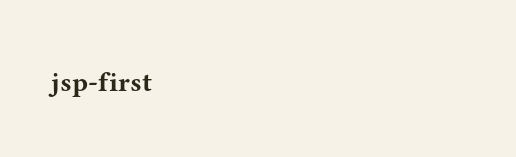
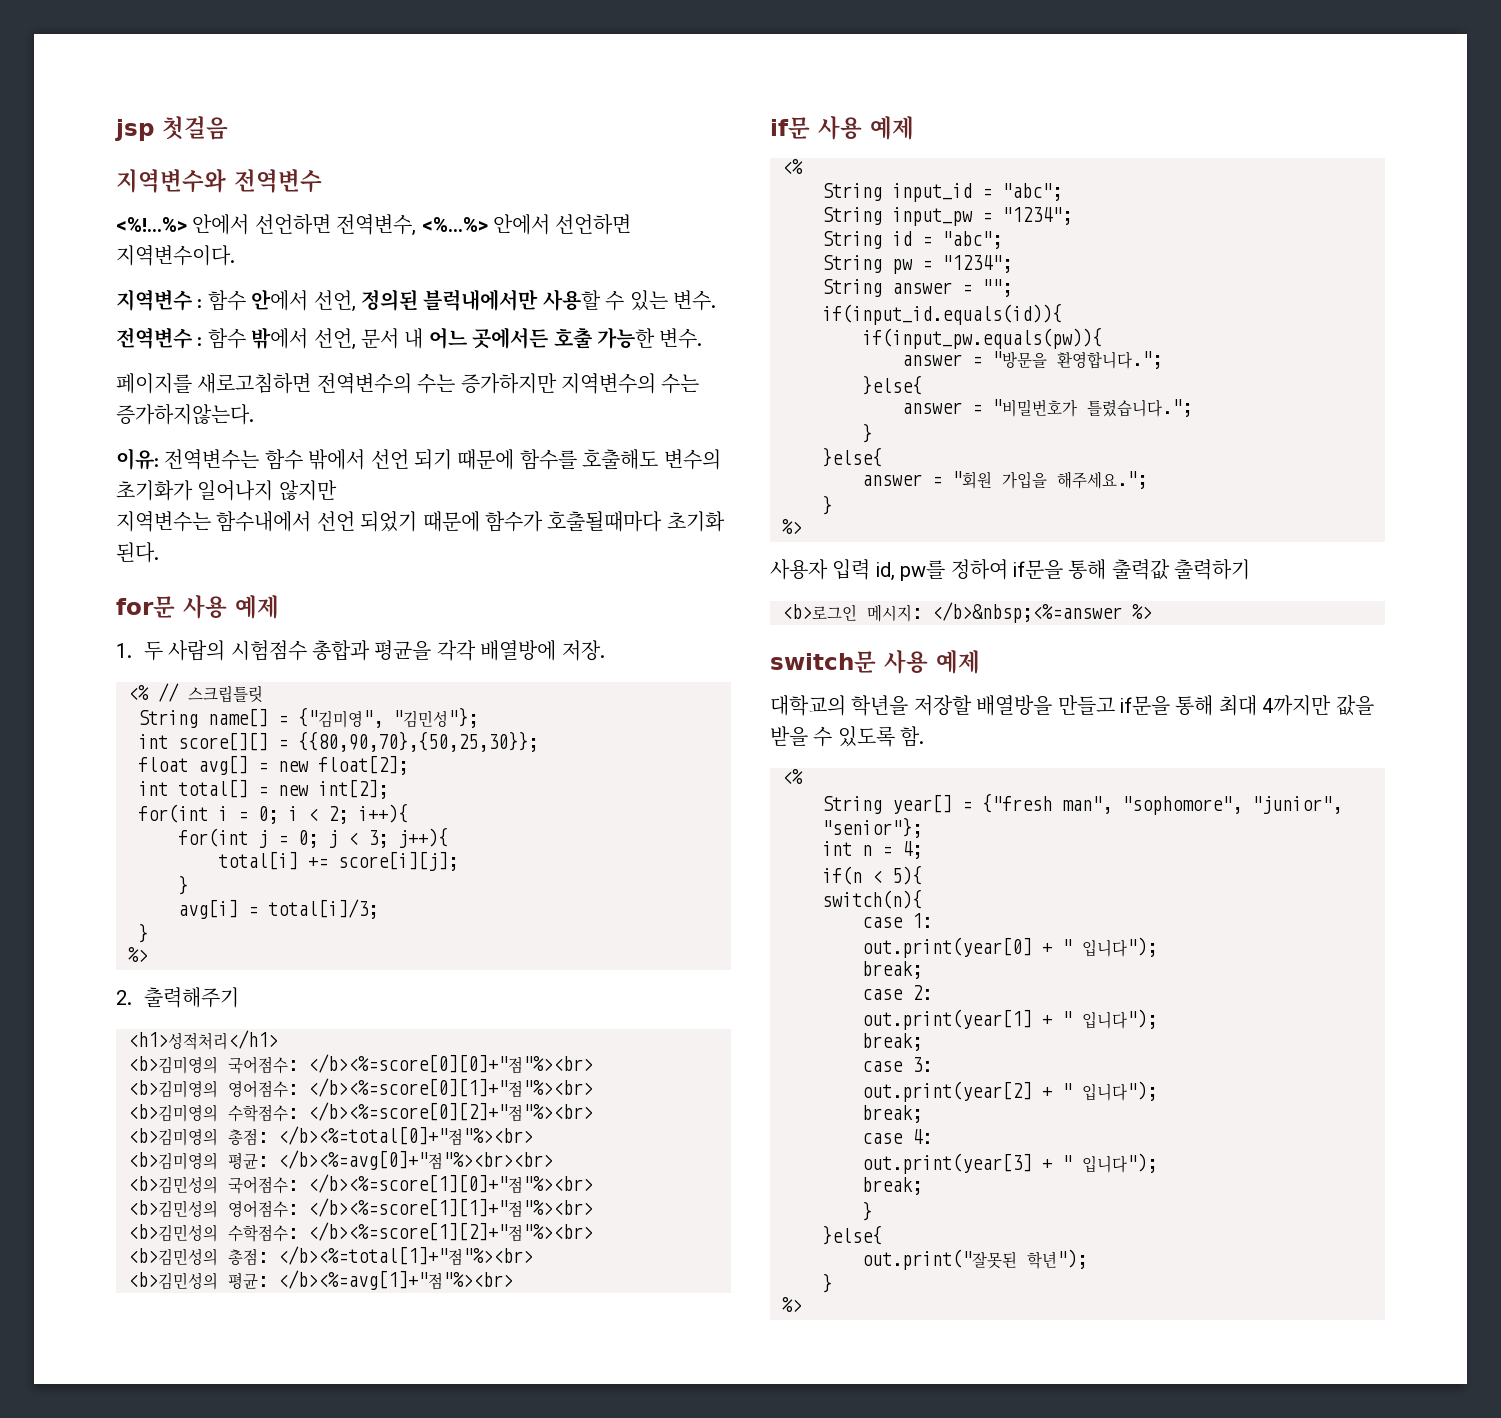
- jsp-first
+ jsp 첫걸음
+ 지역변수와 전역변수
+ <%!...%> 안에서 선언하면 전역변수, <%...%> 안에서 선언하면 지역변수이다.
+ 지역변수 : 함수 안에서 선언, 정의된 블럭내에서만 사용할 수 있는 변수.
+ 전역변수 : 함수 밖에서 선언, 문서 내 어느 곳에서든 호출 가능한 변수.
+ 페이지를 새로고침하면 전역변수의 수는 증가하지만 지역변수의 수는 증가하지않는다.
+ 이유: 전역변수는 함수 밖에서 선언 되기 때문에 함수를 호출해도 변수의 초기화가 일어나지 않지만
+ 지역변수는 함수내에서 선언 되었기 때문에 함수가 호출될때마다 초기화 된다.
+ for문 사용 예제
+ 1. 두 사람의 시험점수 총합과 평균을 각각 배열방에 저장.
+ <% // 스크립틀릿
+ String name[] = {"김미영", "김민성"};
+ int score[][] = {{80,90,70},{50,25,30}};
+ float avg[] = new float[2];
+ int total[] = new int[2];
+ for(int i = 0; i < 2; i++){
+ for(int j = 0; j < 3; j++){
+ total[i] += score[i][j];
+ }
+ avg[i] = total[i]/3;
+ }
+ %>
+ 2. 출력해주기
+ <h1>성적처리</h1>
+ <b>김미영의 국어점수: </b><%=score[0][0]+"점"%><br>
+ <b>김미영의 영어점수: </b><%=score[0][1]+"점"%><br>
+ <b>김미영의 수학점수: </b><%=score[0][2]+"점"%><br>
+ <b>김미영의 총점: </b><%=total[0]+"점"%><br>
+ <b>김미영의 평균: </b><%=avg[0]+"점"%><br><br>
+ <b>김민성의 국어점수: </b><%=score[1][0]+"점"%><br>
+ <b>김민성의 영어점수: </b><%=score[1][1]+"점"%><br>
+ <b>김민성의 수학점수: </b><%=score[1][2]+"점"%><br>
+ <b>김민성의 총점: </b><%=total[1]+"점"%><br>
+ <b>김민성의 평균: </b><%=avg[1]+"점"%><br>
+ if문 사용 예제
+ <%
+ String input_id = "abc";
+ String input_pw = "1234";
+ String id = "abc";
+ String pw = "1234";
+ String answer = "";
+ if(input_id.equals(id)){
+ if(input_pw.equals(pw)){
+ answer = "방문을 환영합니다.";
+ }else{
+ answer = "비밀번호가 틀렸습니다.";
+ }
+ }else{
+ answer = "회원 가입을 해주세요.";
+ }
+ %>
+ 사용자 입력 id, pw를 정하여 if문을 통해 출력값 출력하기
+ <b>로그인 메시지: </b>&nbsp;<%=answer %>
+ switch문 사용 예제
+ 대학교의 학년을 저장할 배열방을 만들고 if문을 통해 최대 4까지만 값을 받을 수 있도록 함.
+ <%
+ String year[] = {"fresh man", "sophomore", "junior", "senior"};
+ int n = 4;
+ if(n < 5){
+ switch(n){
+ case 1:
+ out.print(year[0] + " 입니다");
+ break;
+ case 2:
+ out.print(year[1] + " 입니다");
+ break;
+ case 3:
+ out.print(year[2] + " 입니다");
+ break;
+ case 4:
+ out.print(year[3] + " 입니다");
+ break;
+ }
+ }else{
+ out.print("잘못된 학년");
+ }
+ %>

